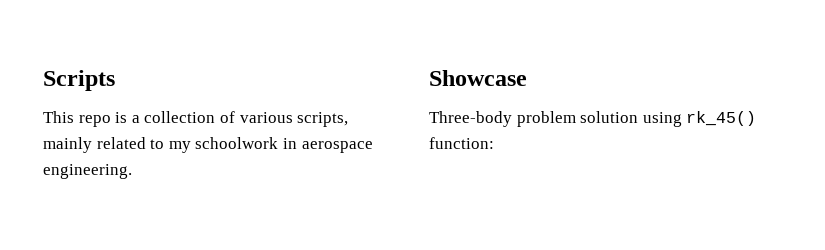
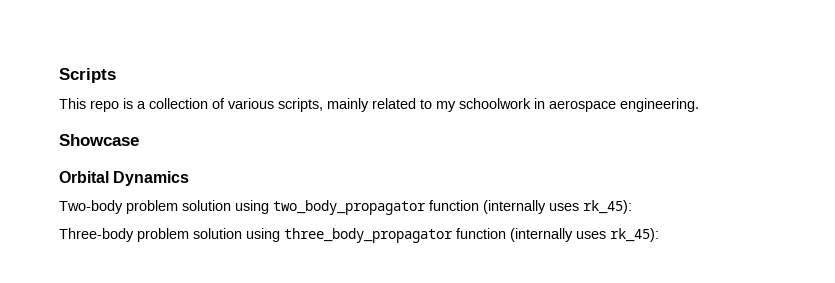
+ Orbital Dynamics
+ Two-body problem solution using two_body_propagator function (internally uses rk_45):
- Three-body problem solution using rk_45() function:
+ Three-body problem solution using three_body_propagator function (internally uses rk_45):

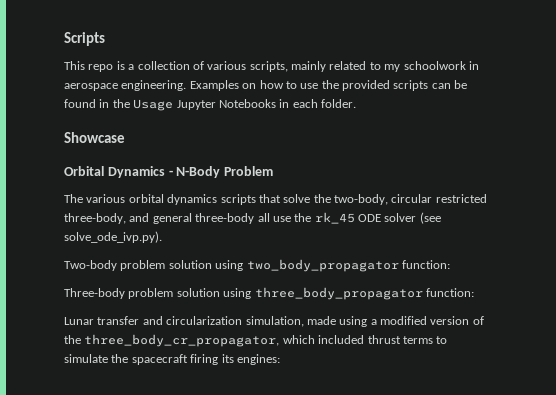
- This repo is a collection of various scripts, mainly related to my schoolwork in aerospace engineering.
+ This repo is a collection of various scripts, mainly related to my schoolwork in aerospace engineering. Examples on how to use the provided scripts can be found in the Usage Jupyter Notebooks in each folder.
  Showcase
- Orbital Dynamics
+ Orbital Dynamics - N-Body Problem
+ The various orbital dynamics scripts that solve the two-body, circular restricted three-body, and general three-body all use the rk_45 ODE solver (see solve_ode_ivp.py).
- Two-body problem solution using two_body_propagator function (internally uses rk_45):
+ Two-body problem solution using two_body_propagator function:
- Three-body problem solution using three_body_propagator function (internally uses rk_45):
+ Three-body problem solution using three_body_propagator function:
+ Lunar transfer and circularization simulation, made using a modified version of the three_body_cr_propagator, which included thrust terms to simulate the spacecraft firing its engines:

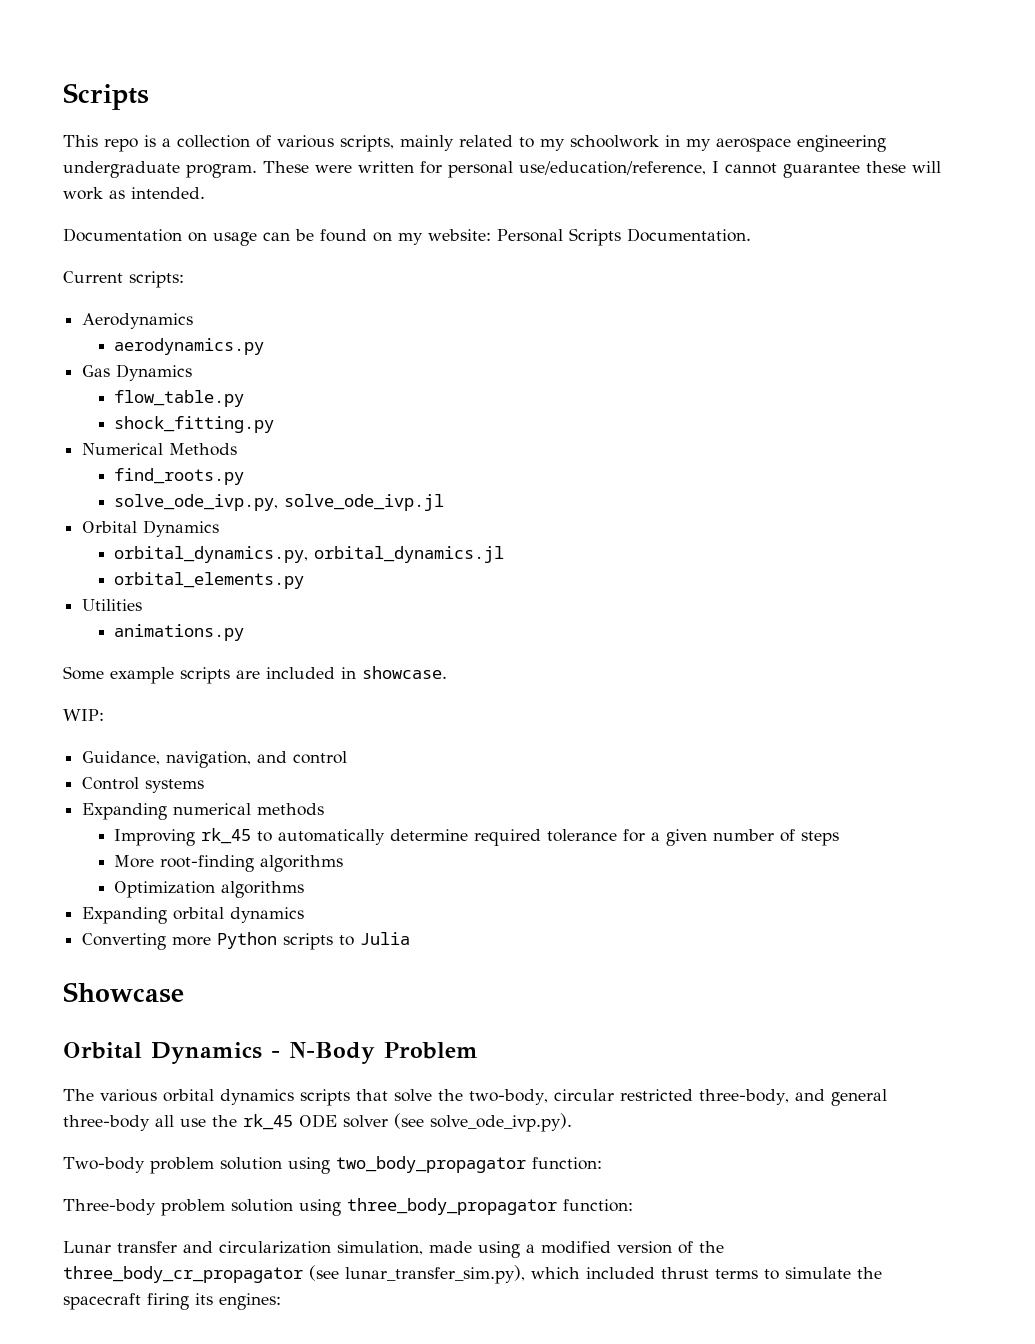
- This repo is a collection of various scripts, mainly related to my schoolwork in aerospace engineering. Examples on how to use the provided scripts can be found in the Usage Jupyter Notebooks in each folder.
+ This repo is a collection of various scripts, mainly related to my schoolwork in my aerospace engineering undergraduate program. These were written for personal use/education/reference, I cannot guarantee these will work as intended.
+ Documentation on usage can be found on my website: Personal Scripts Documentation.
+ Current scripts:
+ Aerodynamics
+ aerodynamics.py
+ Gas Dynamics
+ flow_table.py
+ shock_fitting.py
+ Numerical Methods
+ find_roots.py
+ solve_ode_ivp.py, solve_ode_ivp.jl
+ Orbital Dynamics
+ orbital_dynamics.py, orbital_dynamics.jl
+ orbital_elements.py
+ Utilities
+ animations.py
+ Some example scripts are included in showcase.
+ WIP:
+ Guidance, navigation, and control
+ Control systems
+ Expanding numerical methods
+ Improving rk_45 to automatically determine required tolerance for a given number of steps
+ More root-finding algorithms
+ Optimization algorithms
+ Expanding orbital dynamics
+ Converting more Python scripts to Julia
- Lunar transfer and circularization simulation, made using a modified version of the three_body_cr_propagator, which included thrust terms to simulate the spacecraft firing its engines:
+ Lunar transfer and circularization simulation, made using a modified version of the three_body_cr_propagator (see lunar_transfer_sim.py), which included thrust terms to simulate the spacecraft firing its engines:

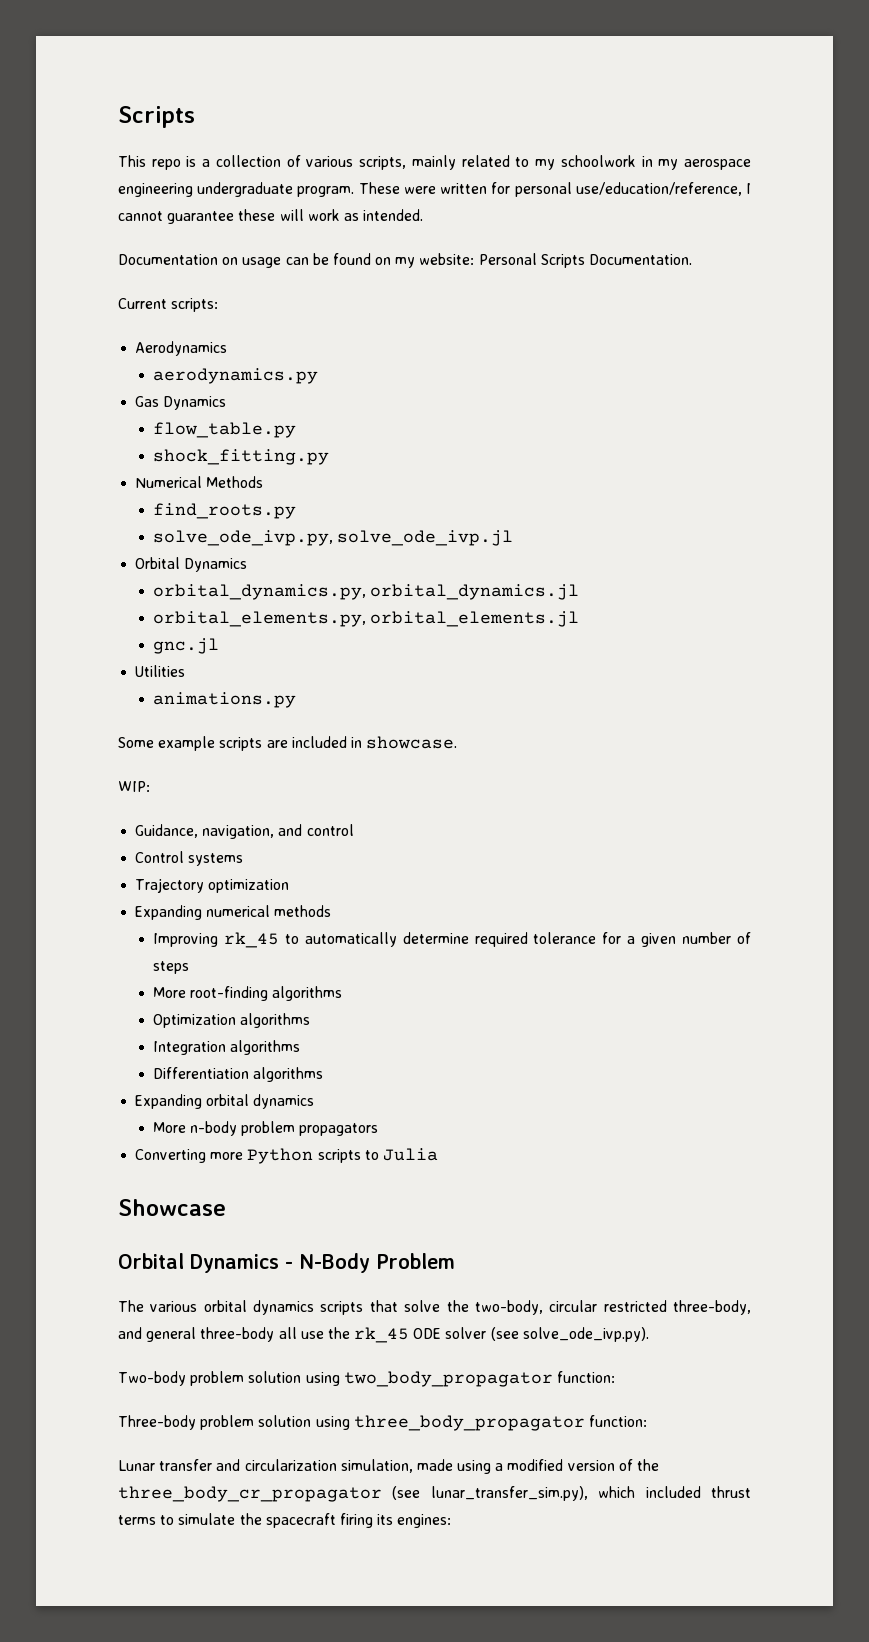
- orbital_elements.py
+ orbital_elements.py, orbital_elements.jl
+ gnc.jl
+ Trajectory optimization
+ Integration algorithms
+ Differentiation algorithms
+ More n-body problem propagators

